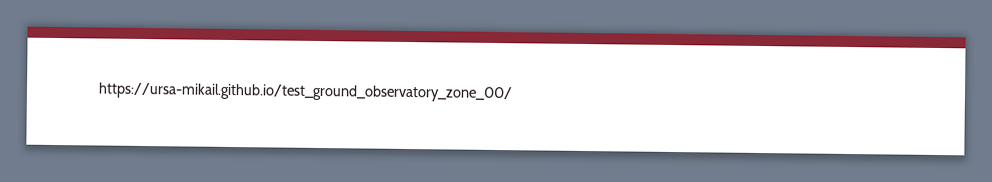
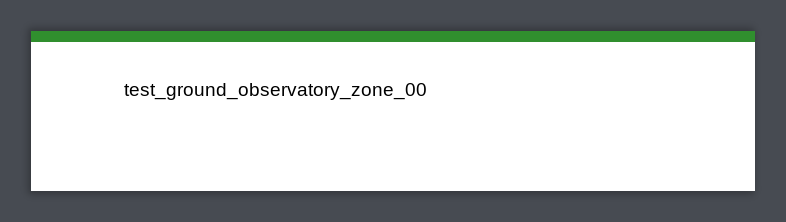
- https://ursa-mikail.github.io/test_ground_observatory_zone_00/
+ test_ground_observatory_zone_00

